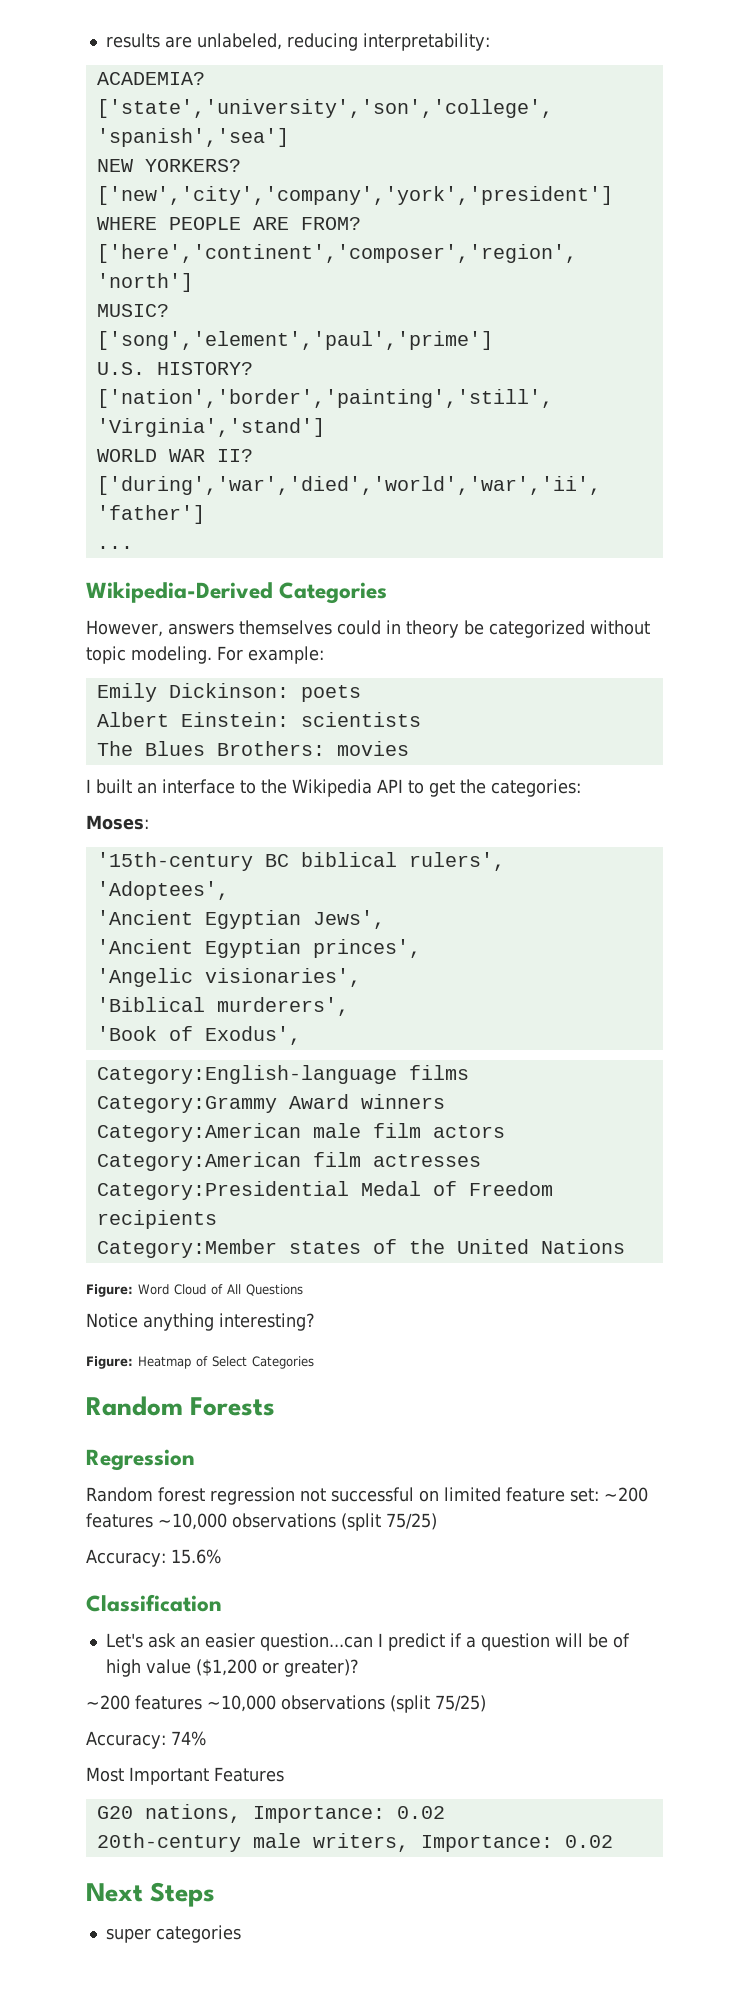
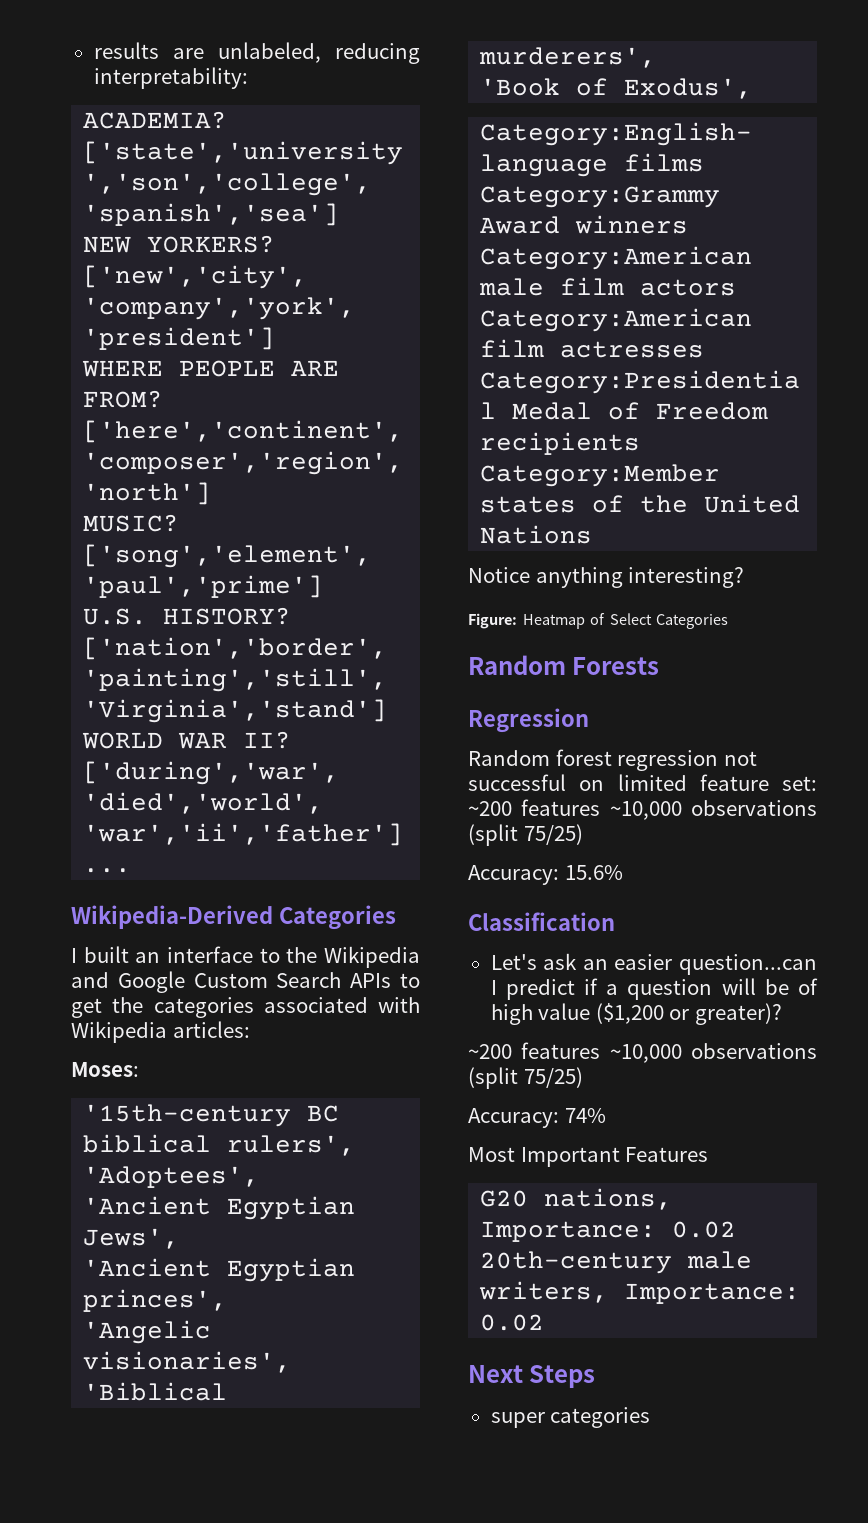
- However, answers themselves could in theory be categorized without topic modeling. For example:
- Emily Dickinson: poets
- Albert Einstein: scientists
- The Blues Brothers: movies
- I built an interface to the Wikipedia API to get the categories:
+ I built an interface to the Wikipedia and Google Custom Search APIs to get the categories associated with Wikipedia articles:
- Figure: Word Cloud of All Questions

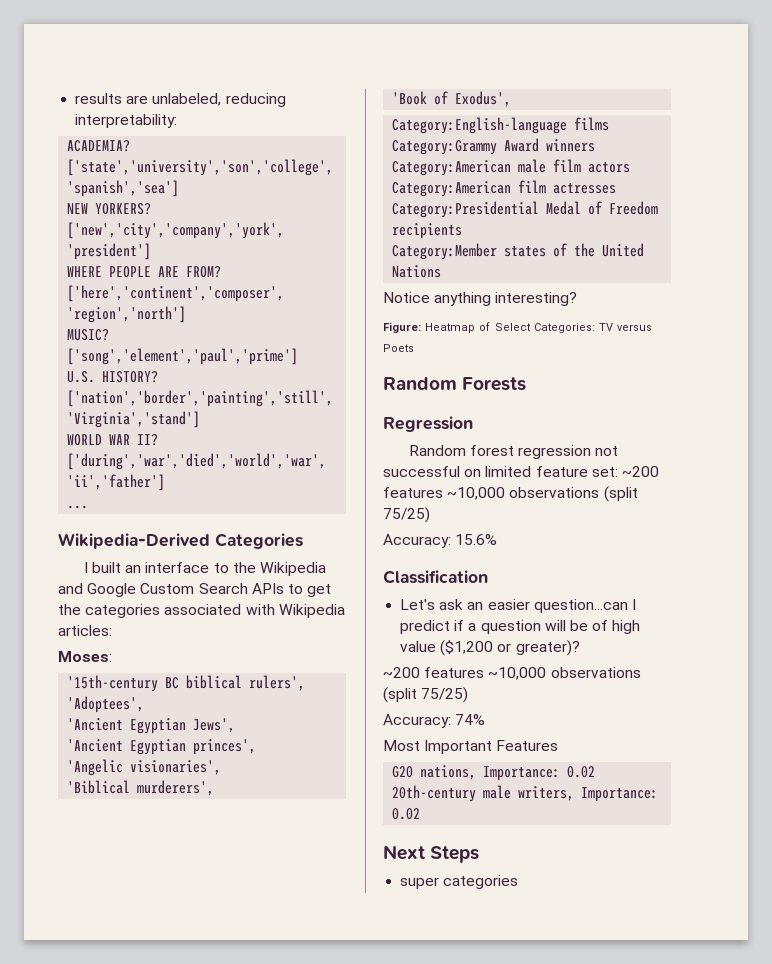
- Figure: Heatmap of Select Categories
+ Figure: Heatmap of Select Categories: TV versus Poets

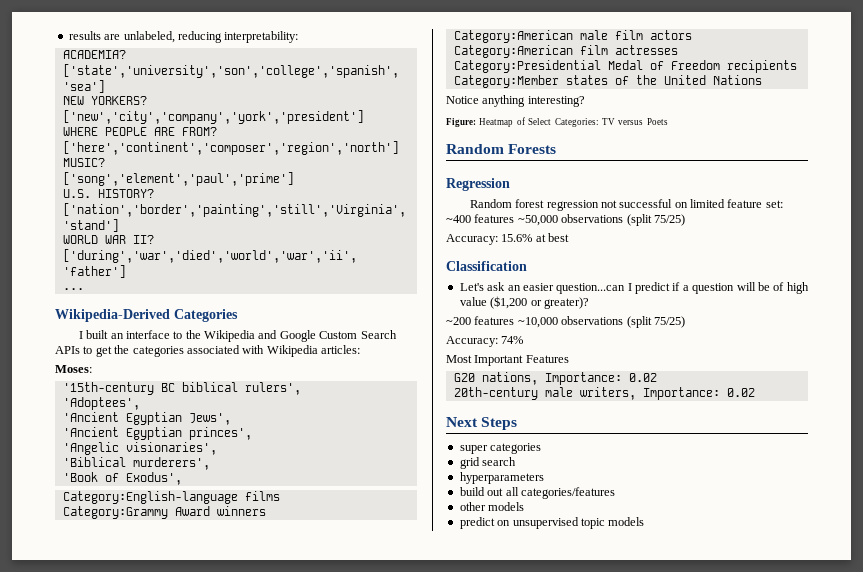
- Random forest regression not successful on limited feature set: ~200 features ~10,000 observations (split 75/25)
+ Random forest regression not successful on limited feature set: ~400 features ~50,000 observations (split 75/25)
- Accuracy: 15.6%
+ Accuracy: 15.6% at best
+ grid search
+ hyperparameters
+ build out all categories/features
+ other models
+ predict on unsupervised topic models

